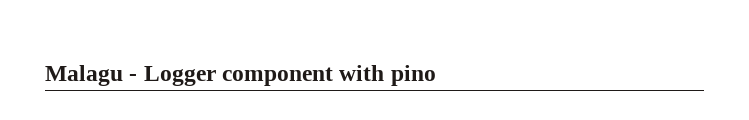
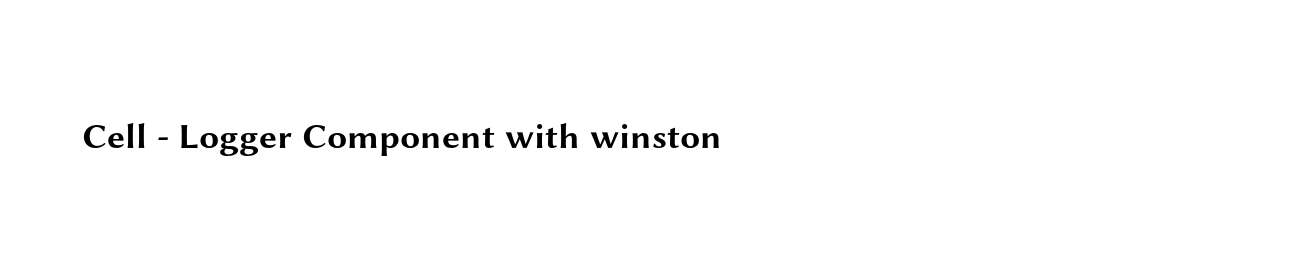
- Malagu - Logger component with pino
+ Cell - Logger Component with winston

